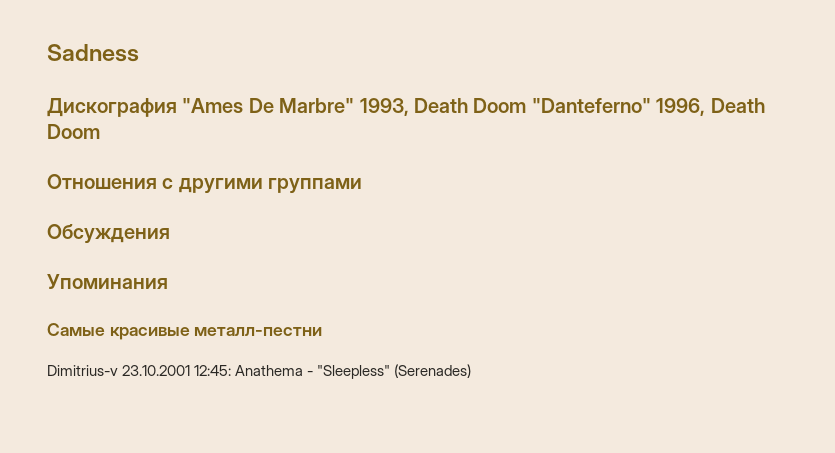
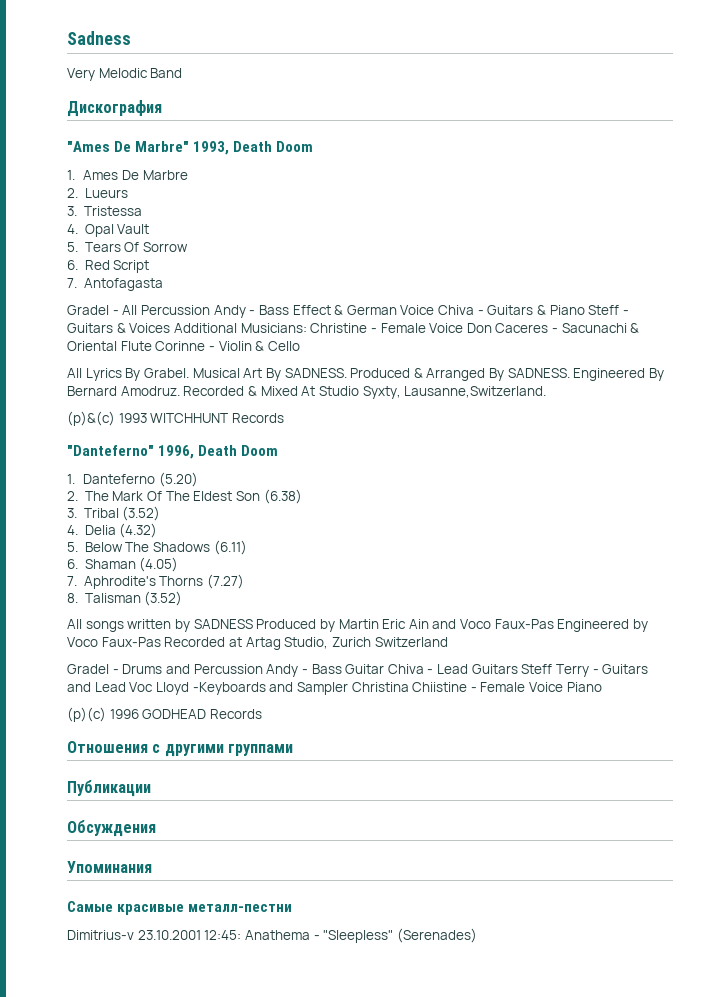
+ Very Melodic Band
- Дискография "Ames De Marbre" 1993, Death Doom "Danteferno" 1996, Death Doom
+ Дискография
+ "Ames De Marbre" 1993, Death Doom
+ 1. Ames De Marbre
+ 2. Lueurs
+ 3. Tristessa
+ 4. Opal Vault
+ 5. Tears Of Sorrow
+ 6. Red Script
+ 7. Antofagasta
+ Gradel - All Percussion Andy - Bass Effect & German Voice Chiva - Guitars & Piano Steff - Guitars & Voices Additional Musicians: Christine - Female Voice Don Caceres - Sacunachi & Oriental Flute Corinne - Violin & Cello
+ All Lyrics By Grabel. Musical Art By SADNESS. Produced & Arranged By SADNESS. Engineered By Bernard Amodruz. Recorded & Mixed At Studio Syxty, Lausanne,Switzerland.
+ (p)&(c) 1993 WITCHHUNT Records
+ "Danteferno" 1996, Death Doom
+ 1. Danteferno (5.20)
+ 2. The Mark Of The Eldest Son (6.38)
+ 3. Tribal (3.52)
+ 4. Delia (4.32)
+ 5. Below The Shadows (6.11)
+ 6. Shaman (4.05)
+ 7. Aphrodite's Thorns (7.27)
+ 8. Talisman (3.52)
+ All songs written by SADNESS Produced by Martin Eric Ain and Voco Faux-Pas Engineered by Voco Faux-Pas Recorded at Artag Studio, Zurich Switzerland
+ Gradel - Drums and Percussion Andy - Bass Guitar Chiva - Lead Guitars Steff Terry - Guitars and Lead Voc Lloyd -Keyboards and Sampler Christina Chiistine - Female Voice Piano
+ (p)(c) 1996 GODHEAD Records
+ Публикации

